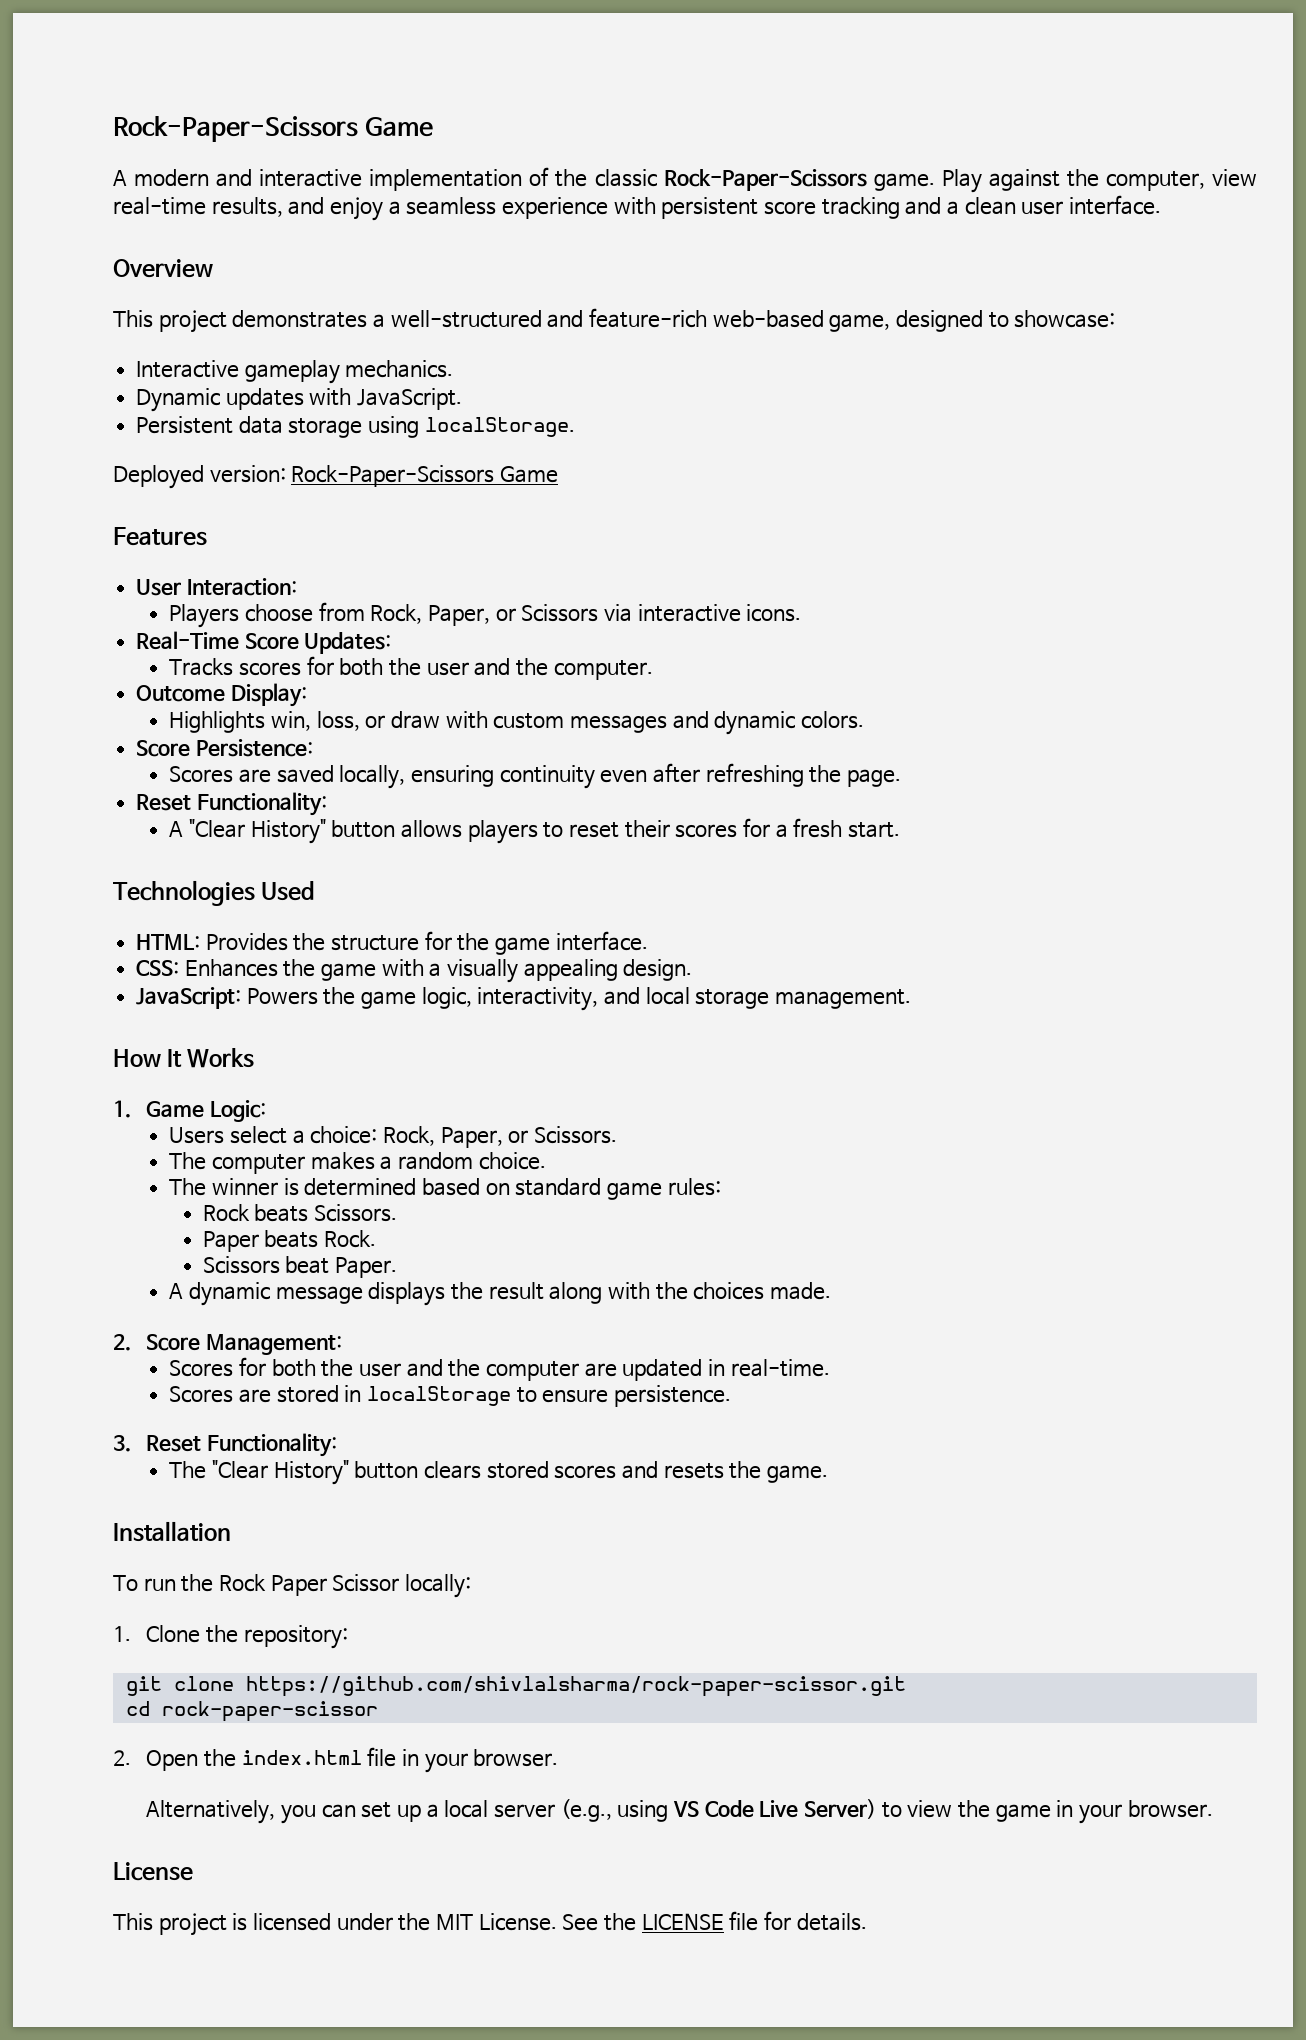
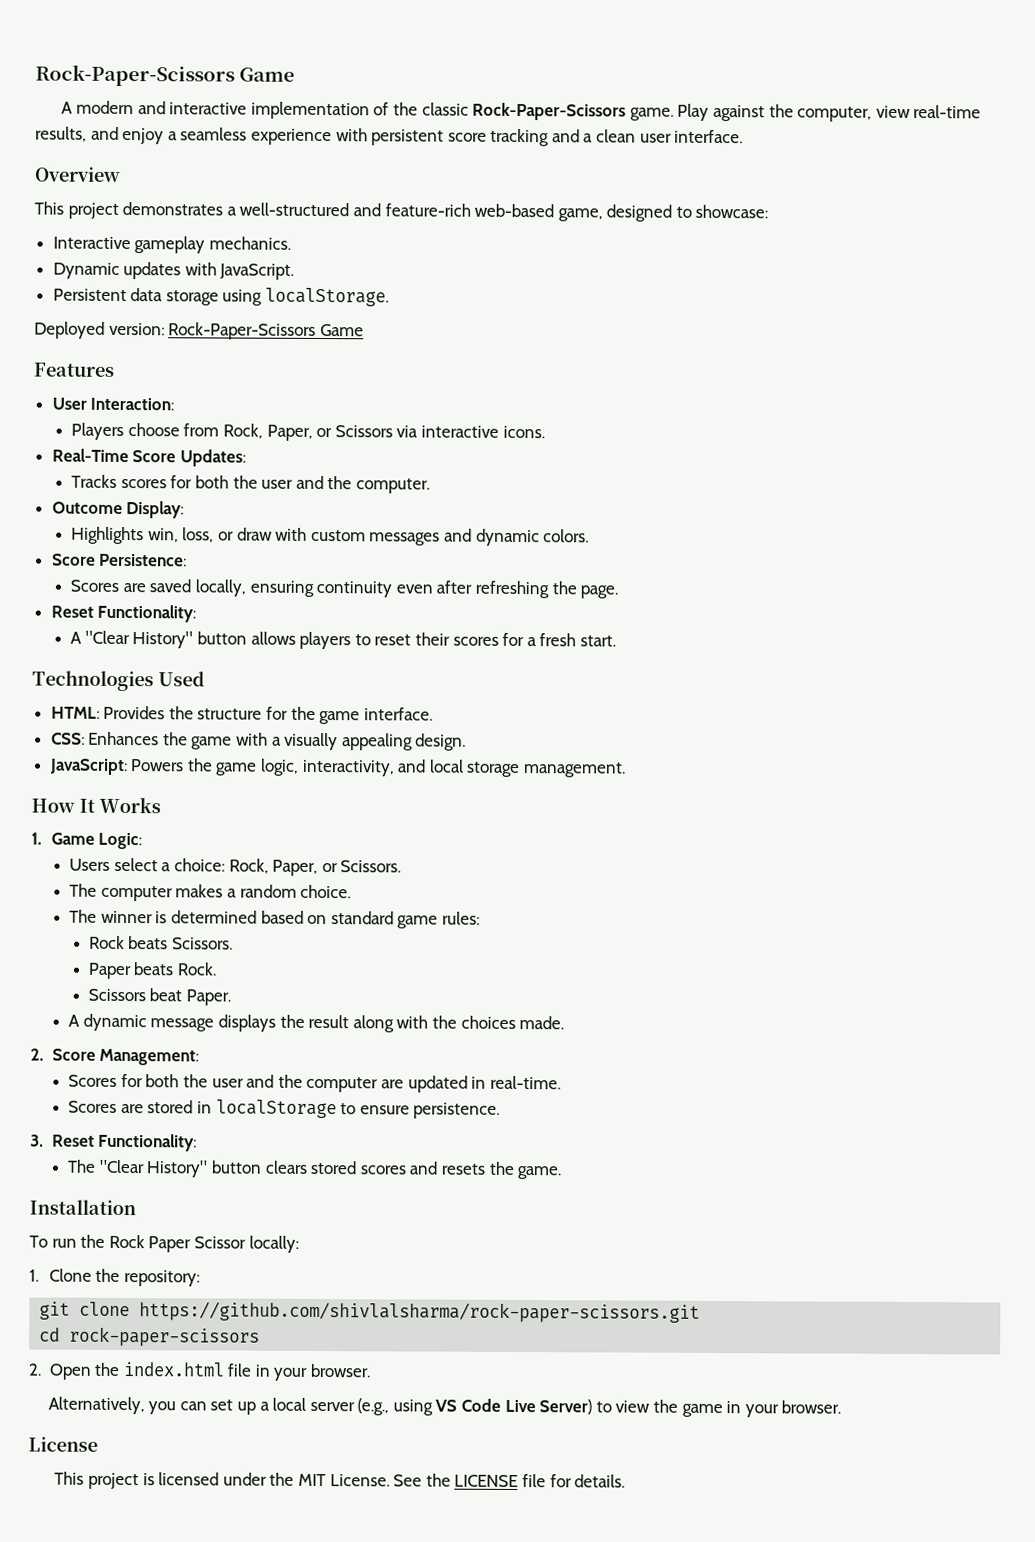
- git clone https://github.com/shivlalsharma/rock-paper-scissor.git
+ git clone https://github.com/shivlalsharma/rock-paper-scissors.git
- cd rock-paper-scissor
+ cd rock-paper-scissors

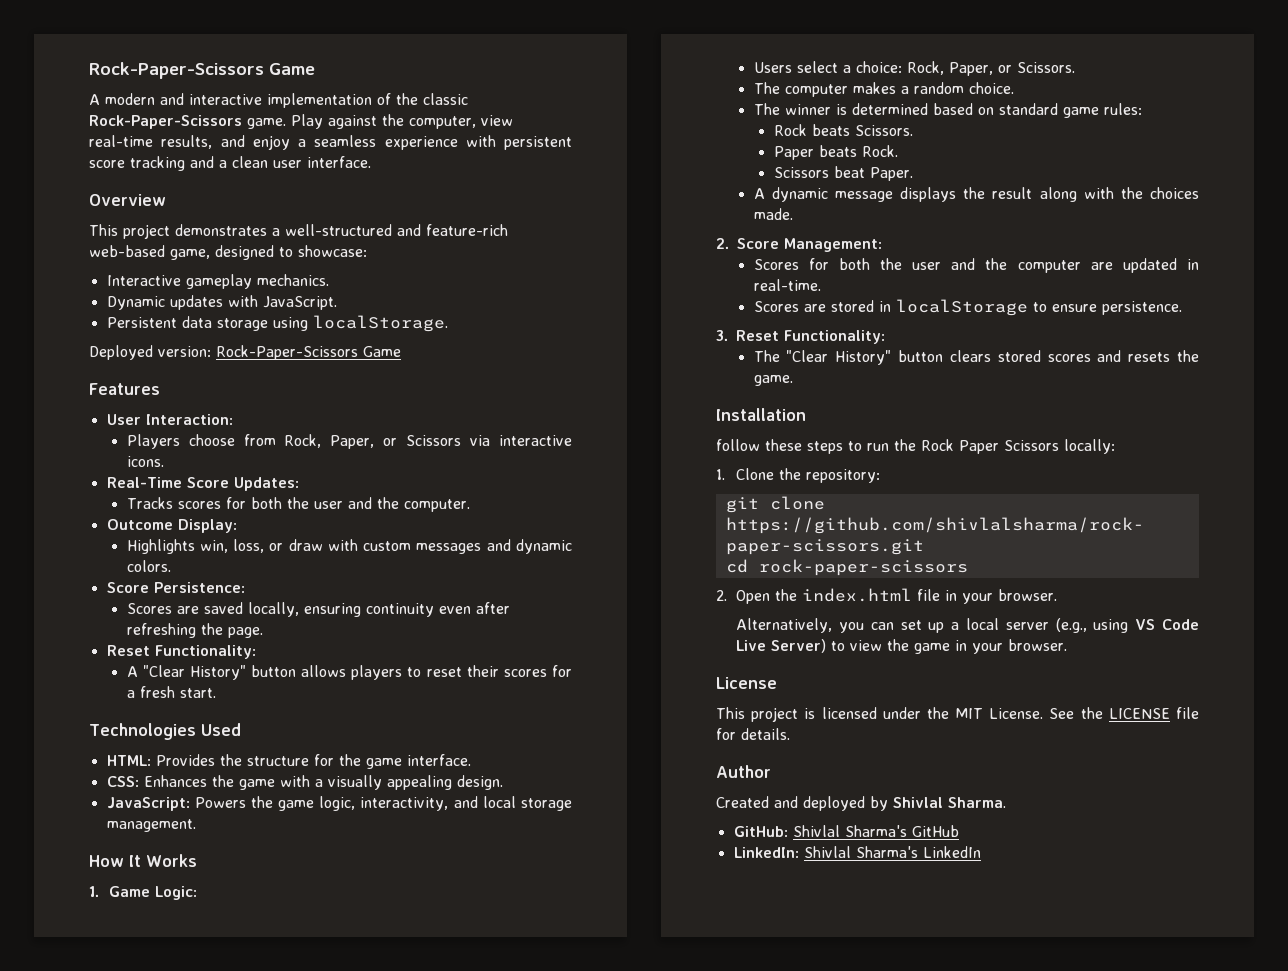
- To run the Rock Paper Scissor locally:
+ follow these steps to run the Rock Paper Scissors locally:
+ Author
+ Created and deployed by Shivlal Sharma.
+ GitHub: Shivlal Sharma's GitHub
+ LinkedIn: Shivlal Sharma's LinkedIn

